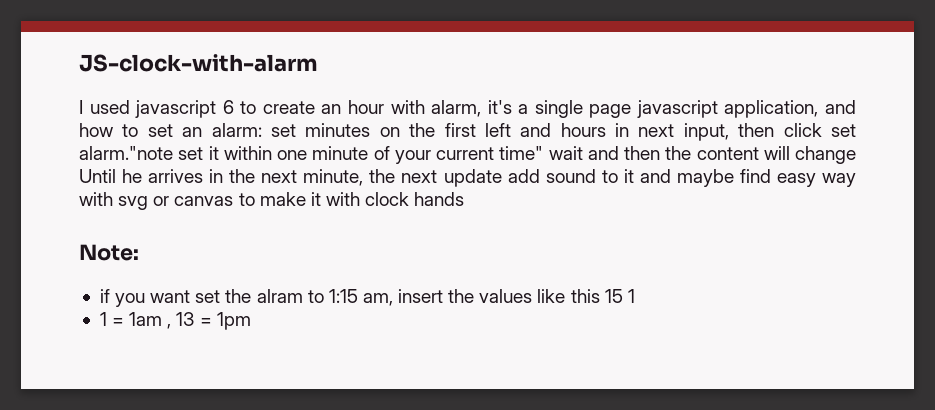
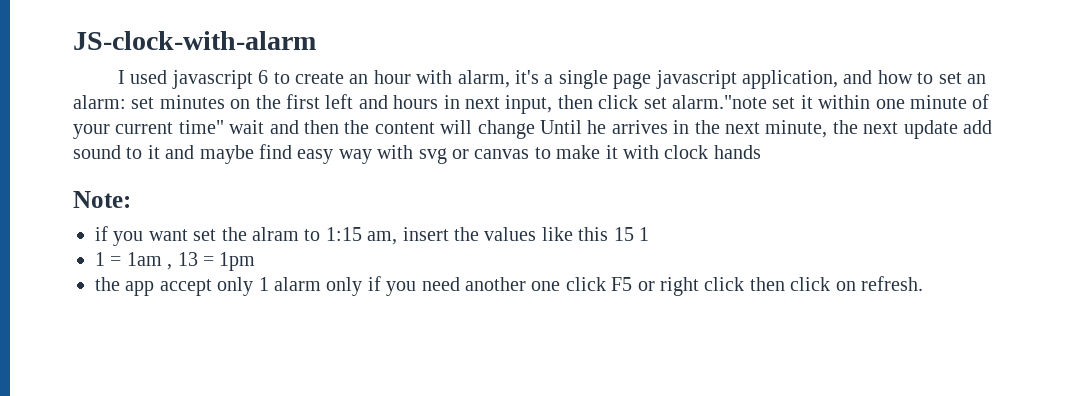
+ the app accept only 1 alarm only if you need another one click F5 or right click then click on refresh.

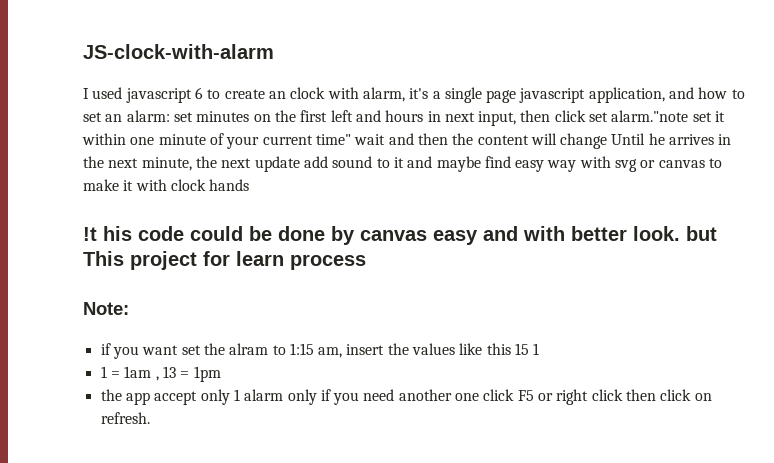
- I used javascript 6 to create an hour with alarm, it's a single page javascript application, and how to set an alarm:
+ I used javascript 6 to create an clock with alarm, it's a single page javascript application, and how to set an alarm:
+ !t his code could be done by canvas easy and with better look. but This project for learn process

